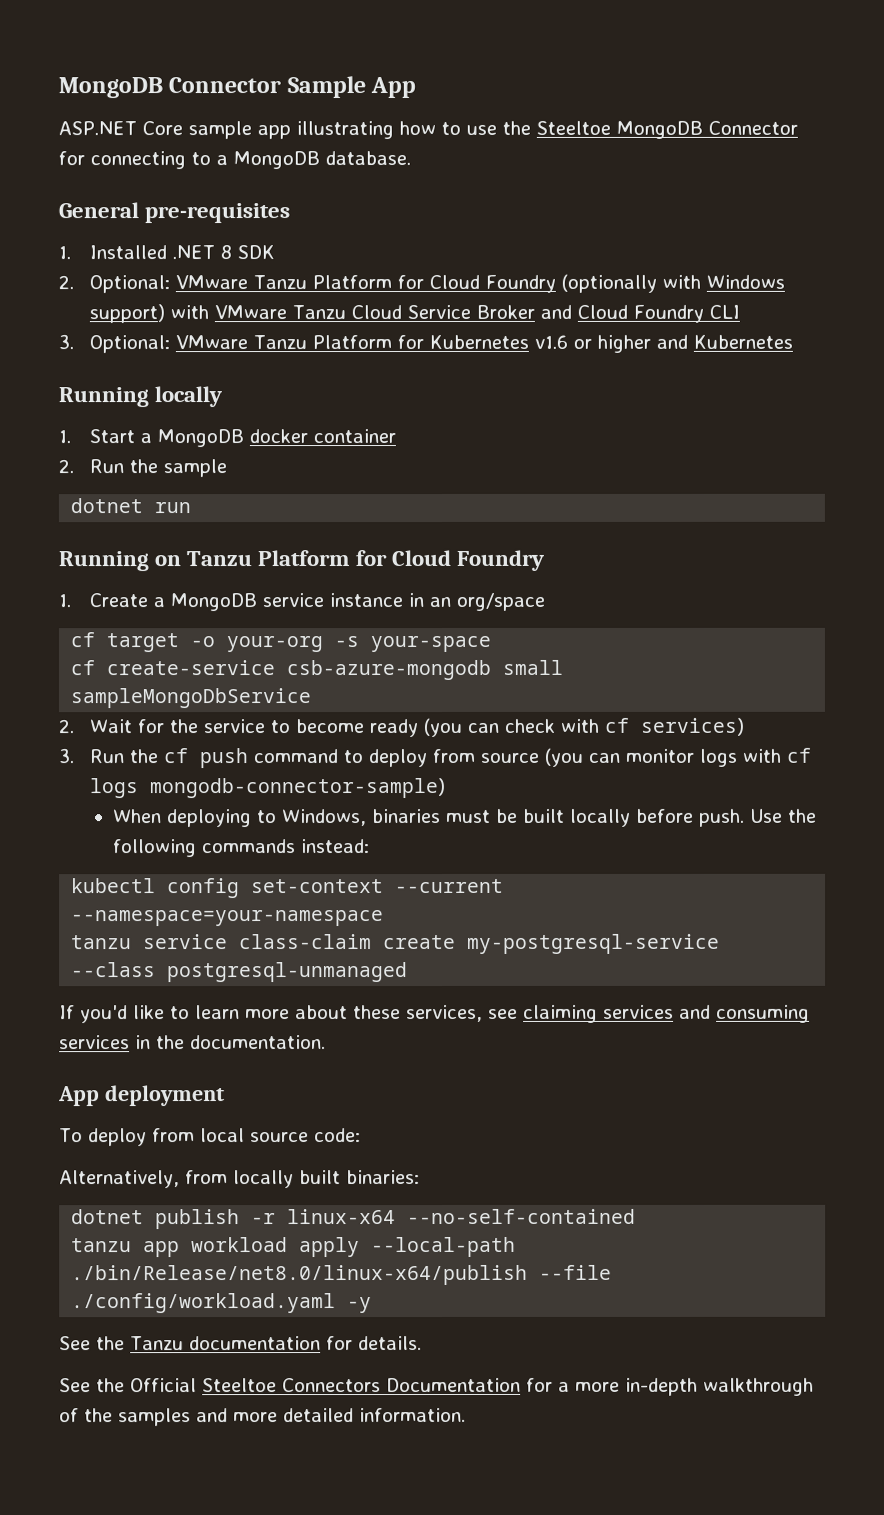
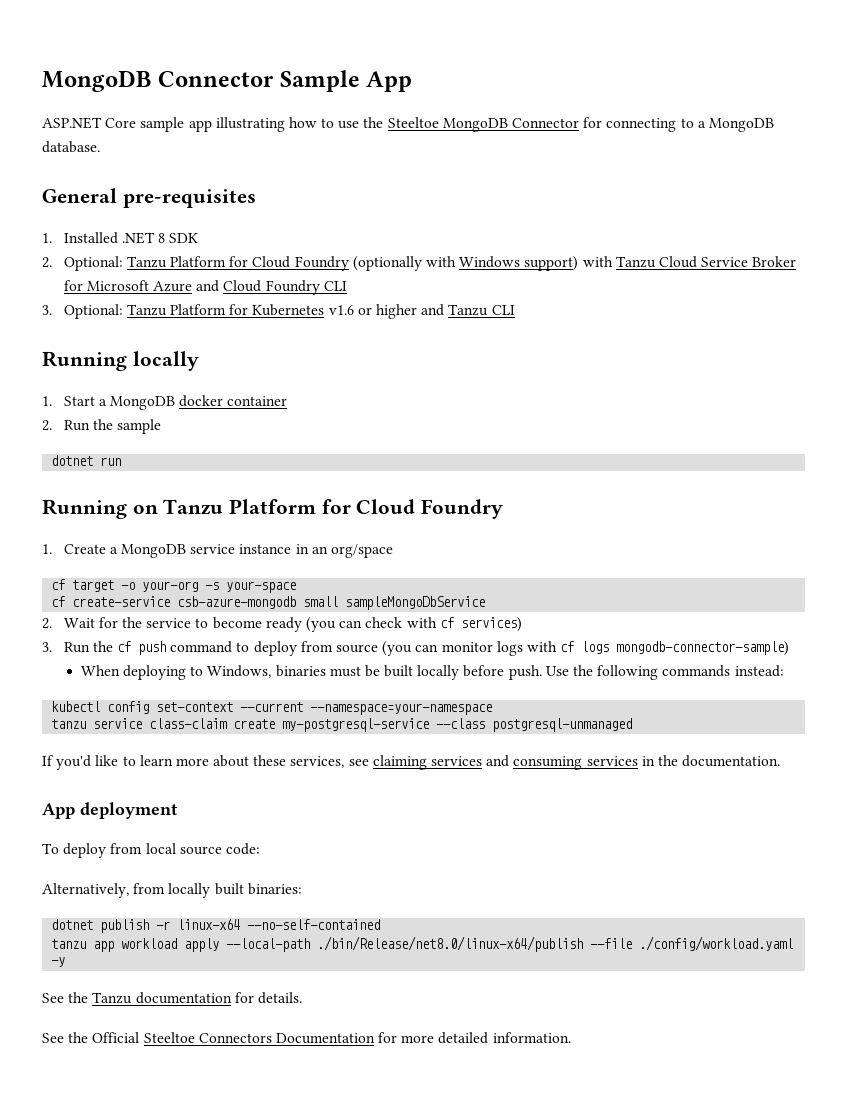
- 2. Optional: VMware Tanzu Platform for Cloud Foundry (optionally with Windows support) with VMware Tanzu Cloud Service Broker and Cloud Foundry CLI
+ 2. Optional: Tanzu Platform for Cloud Foundry (optionally with Windows support) with Tanzu Cloud Service Broker for Microsoft Azure and Cloud Foundry CLI
- 3. Optional: VMware Tanzu Platform for Kubernetes v1.6 or higher and Kubernetes
+ 3. Optional: Tanzu Platform for Kubernetes v1.6 or higher and Tanzu CLI
- See the Official Steeltoe Connectors Documentation for a more in-depth walkthrough of the samples and more detailed information.
+ See the Official Steeltoe Connectors Documentation for more detailed information.

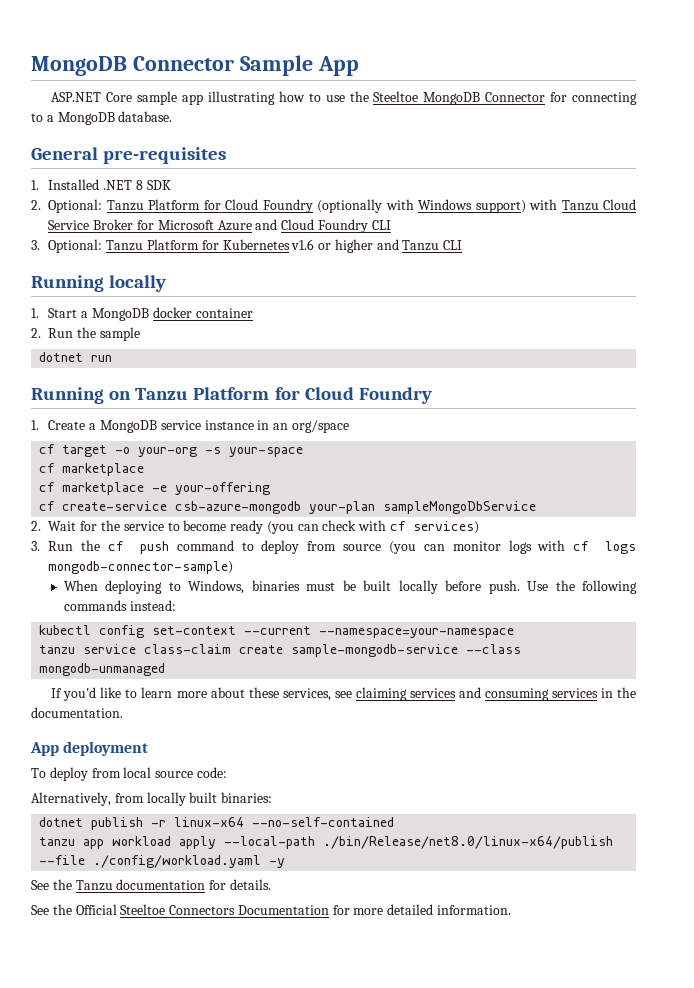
  cf target -o your-org -s your-space
+ cf marketplace
+ cf marketplace -e your-offering
- cf create-service csb-azure-mongodb small sampleMongoDbService
+ cf create-service csb-azure-mongodb your-plan sampleMongoDbService
- tanzu service class-claim create my-postgresql-service --class postgresql-unmanaged
+ tanzu service class-claim create sample-mongodb-service --class mongodb-unmanaged

